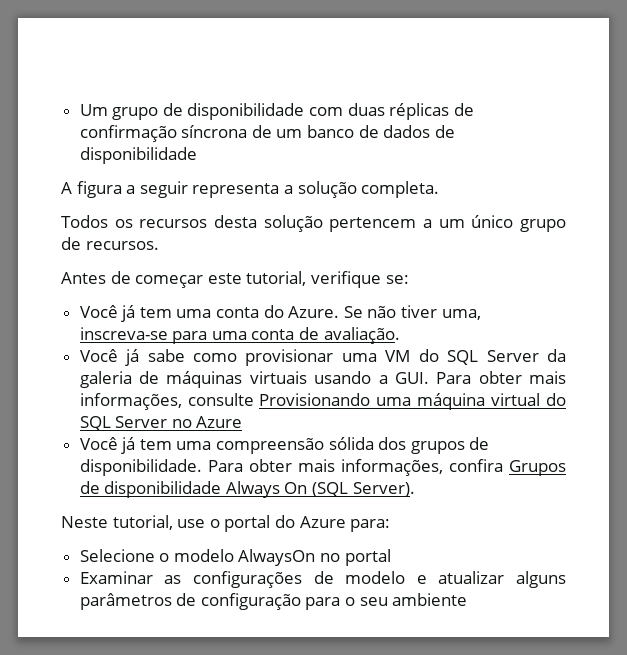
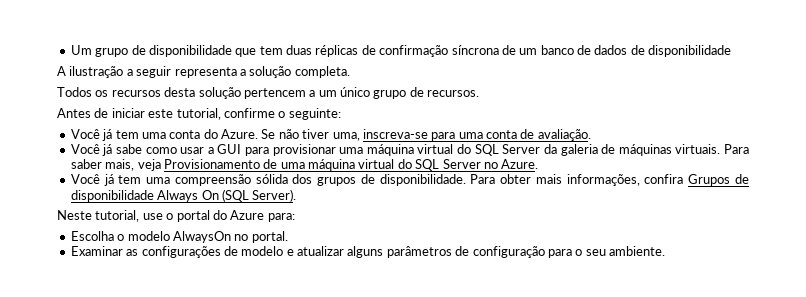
- Um grupo de disponibilidade com duas réplicas de confirmação síncrona de um banco de dados de disponibilidade
+ Um grupo de disponibilidade que tem duas réplicas de confirmação síncrona de um banco de dados de disponibilidade
- A figura a seguir representa a solução completa.
+ A ilustração a seguir representa a solução completa.
- Antes de começar este tutorial, verifique se:
+ Antes de iniciar este tutorial, confirme o seguinte:
- Você já sabe como provisionar uma VM do SQL Server da galeria de máquinas virtuais usando a GUI. Para obter mais informações, consulte Provisionando uma máquina virtual do SQL Server no Azure
+ Você já sabe como usar a GUI para provisionar uma máquina virtual do SQL Server da galeria de máquinas virtuais. Para saber mais, veja Provisionamento de uma máquina virtual do SQL Server no Azure.
- Selecione o modelo AlwaysOn no portal
+ Escolha o modelo AlwaysOn no portal.
- Examinar as configurações de modelo e atualizar alguns parâmetros de configuração para o seu ambiente
+ Examinar as configurações de modelo e atualizar alguns parâmetros de configuração para o seu ambiente.

